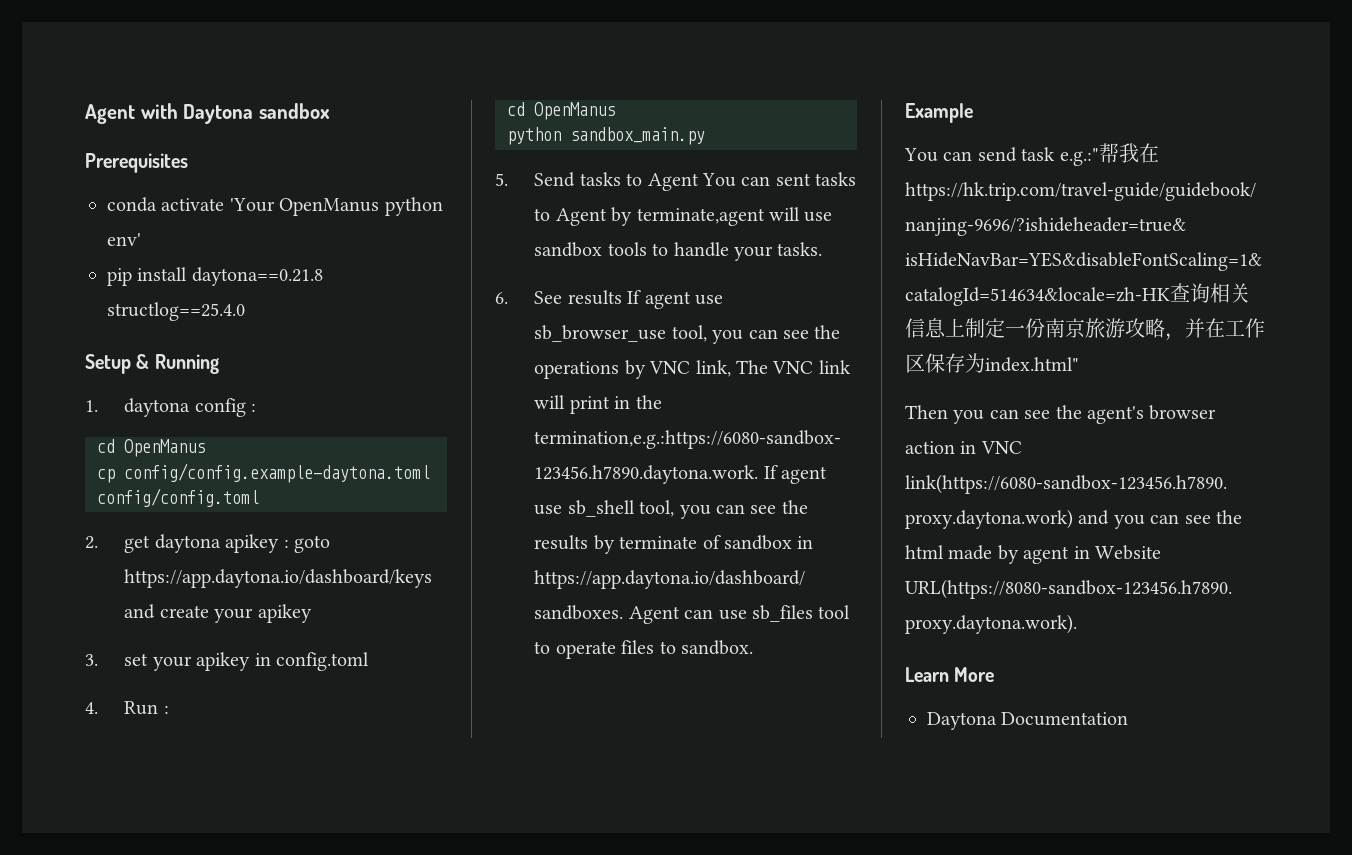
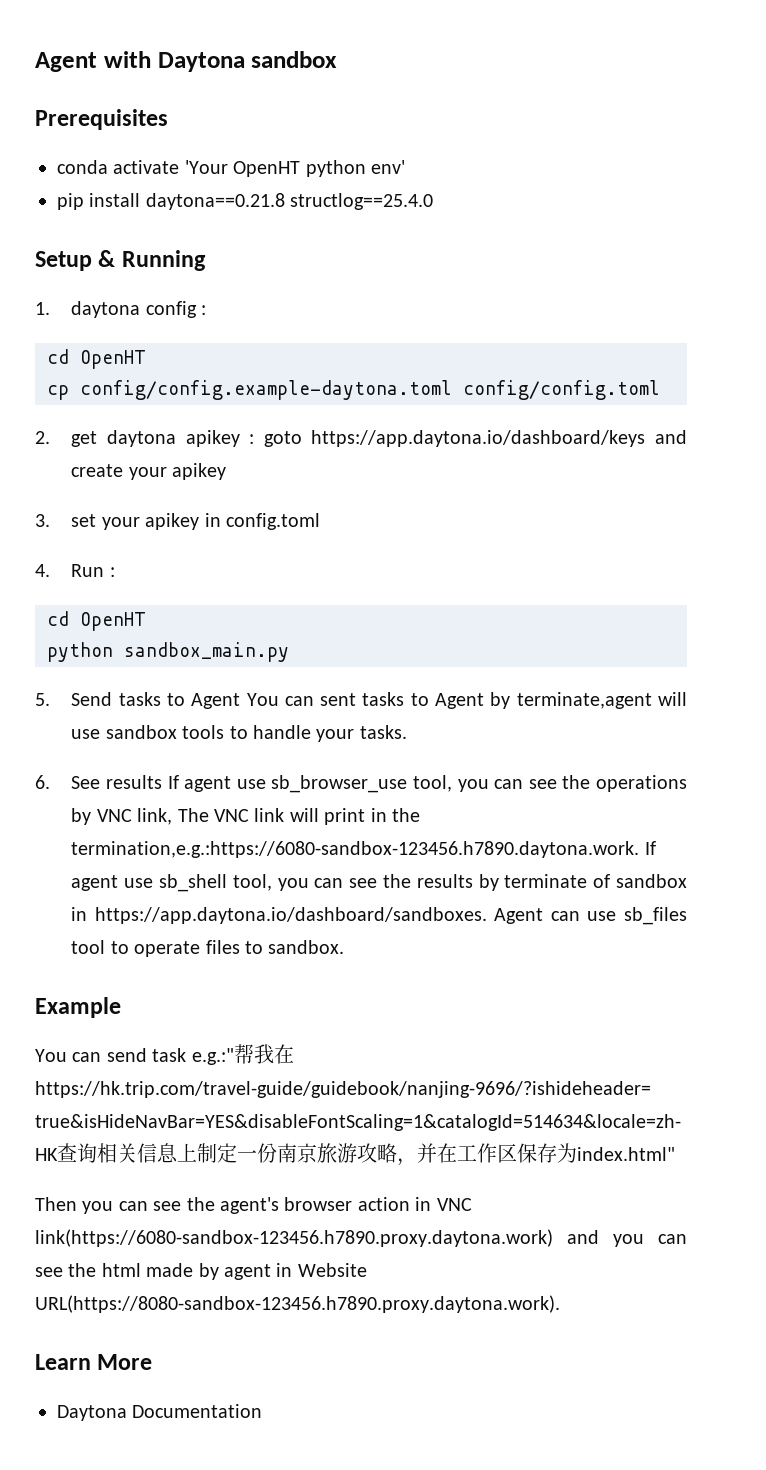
- conda activate 'Your OpenManus python env'
+ conda activate 'Your OpenHT python env'
  1. daytona config :
- cd OpenManus
+ cd OpenHT
  4. Run :
- cd OpenManus
+ cd OpenHT

